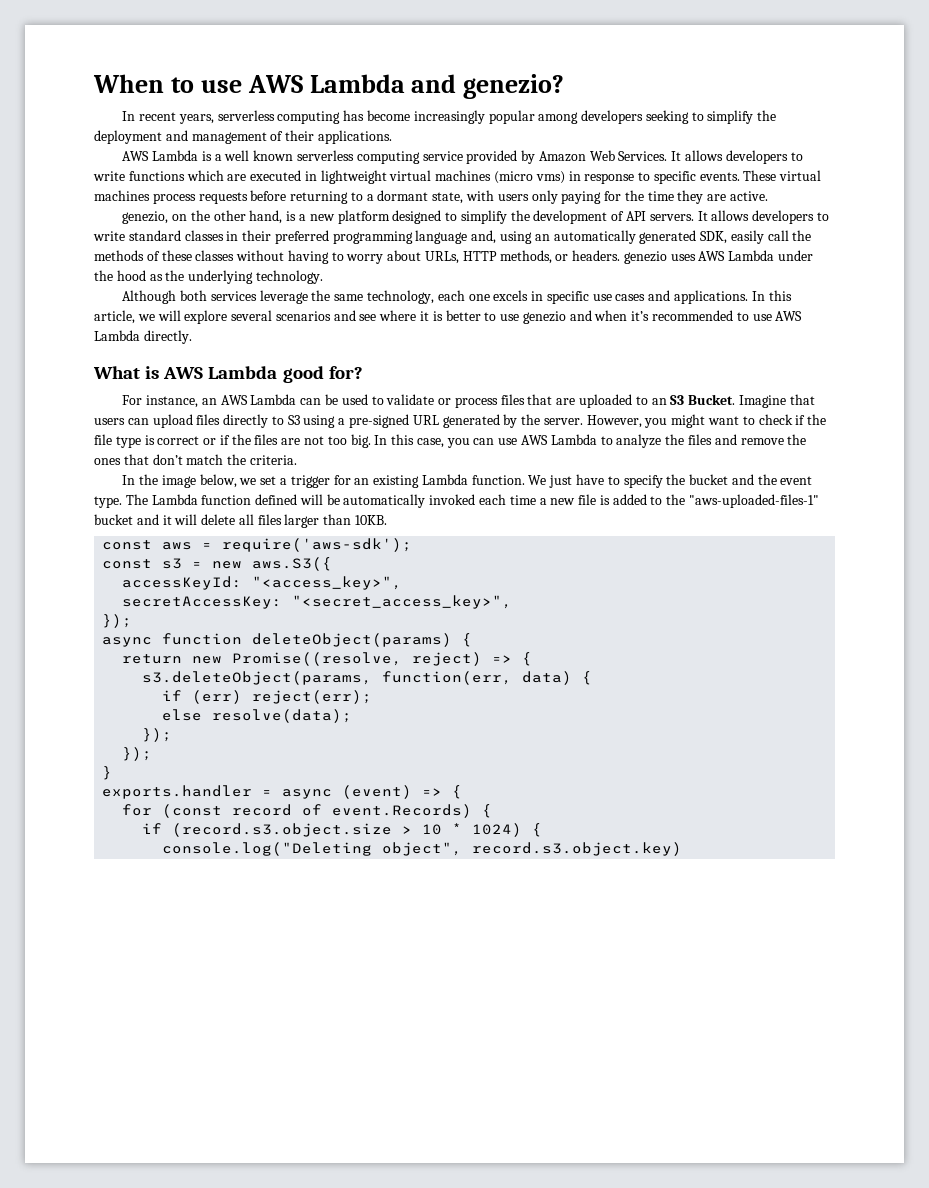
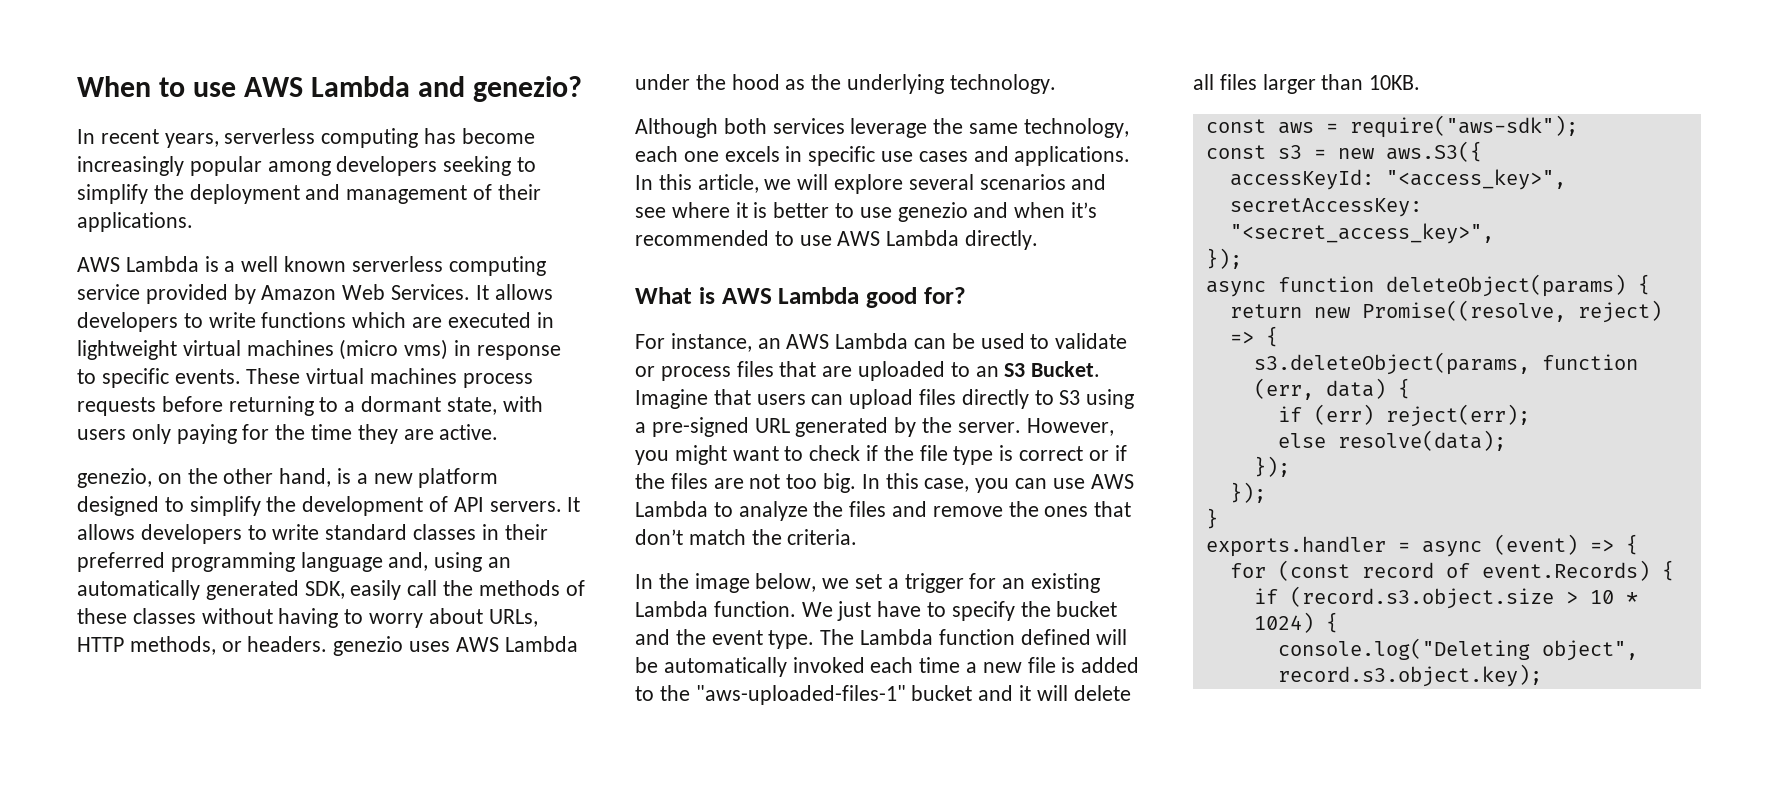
- const aws = require('aws-sdk');
+ const aws = require("aws-sdk");
- s3.deleteObject(params, function(err, data) {
+ s3.deleteObject(params, function (err, data) {
- console.log("Deleting object", record.s3.object.key)
+ console.log("Deleting object", record.s3.object.key);

